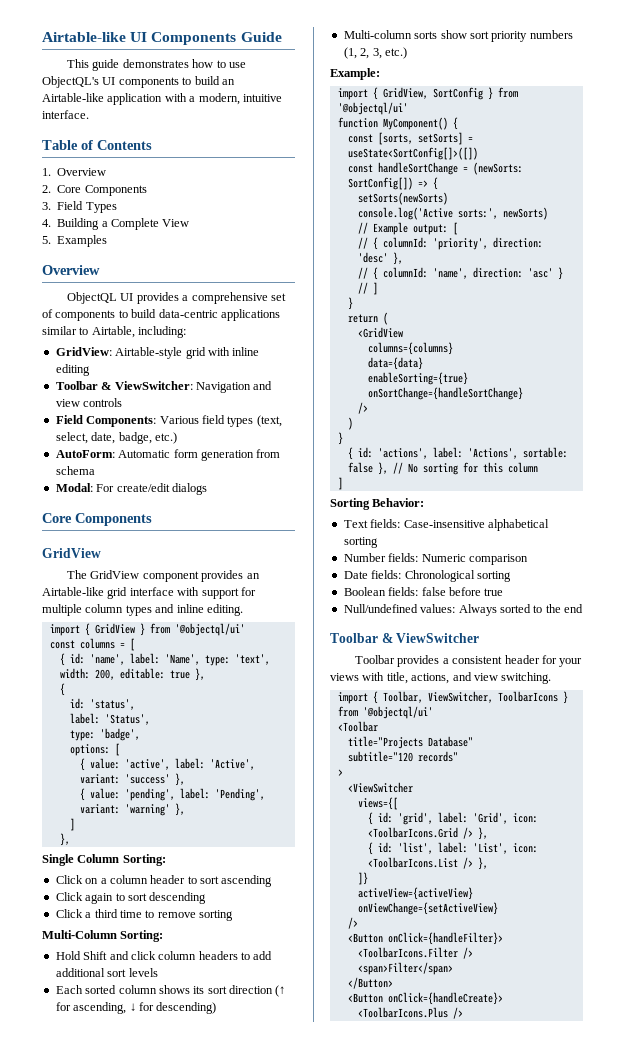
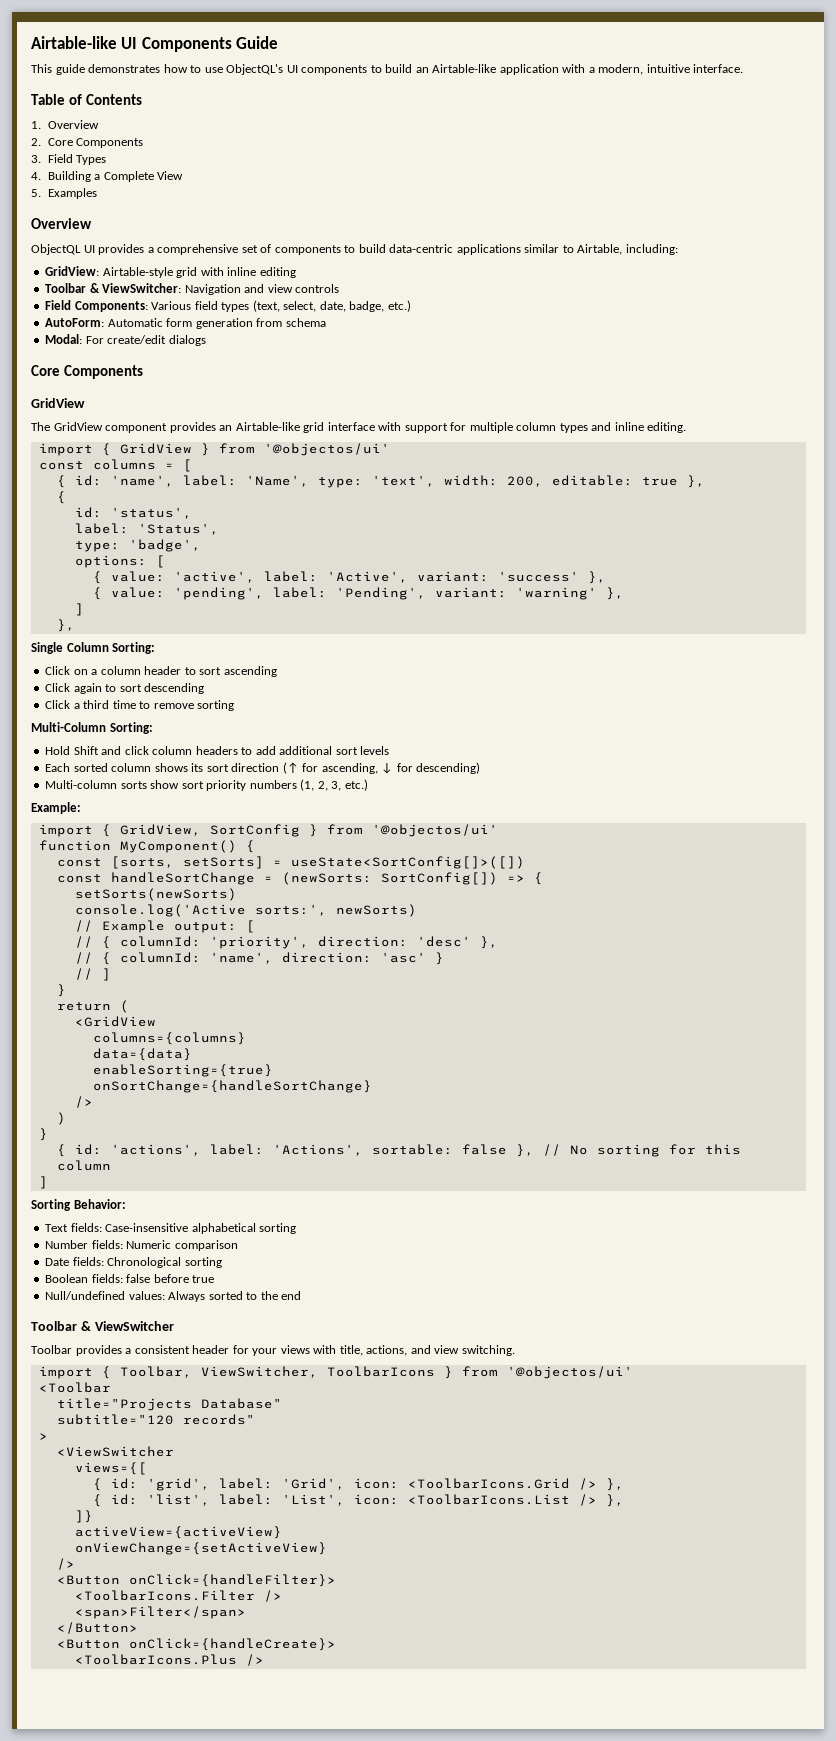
- import { GridView } from '@objectql/ui'
+ import { GridView } from '@objectos/ui'
- import { GridView, SortConfig } from '@objectql/ui'
+ import { GridView, SortConfig } from '@objectos/ui'
- import { Toolbar, ViewSwitcher, ToolbarIcons } from '@objectql/ui'
+ import { Toolbar, ViewSwitcher, ToolbarIcons } from '@objectos/ui'

